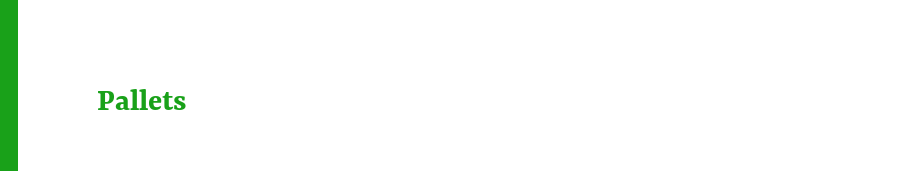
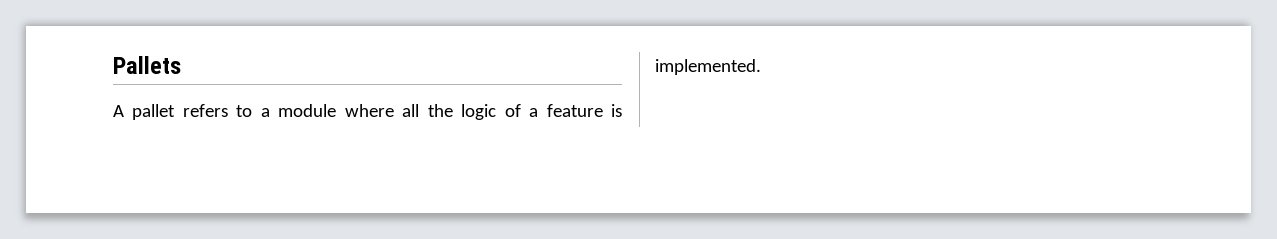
+ A pallet refers to a module where all the logic of a feature is implemented.

